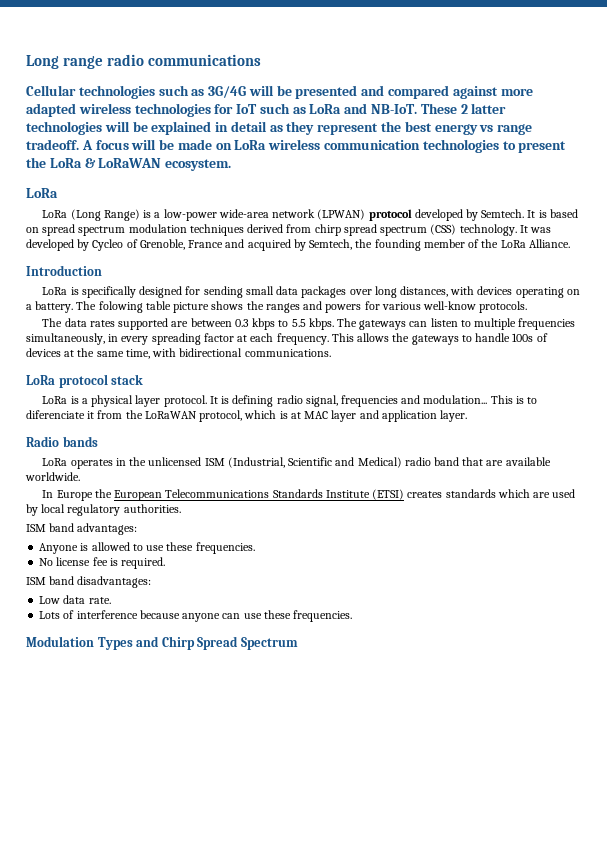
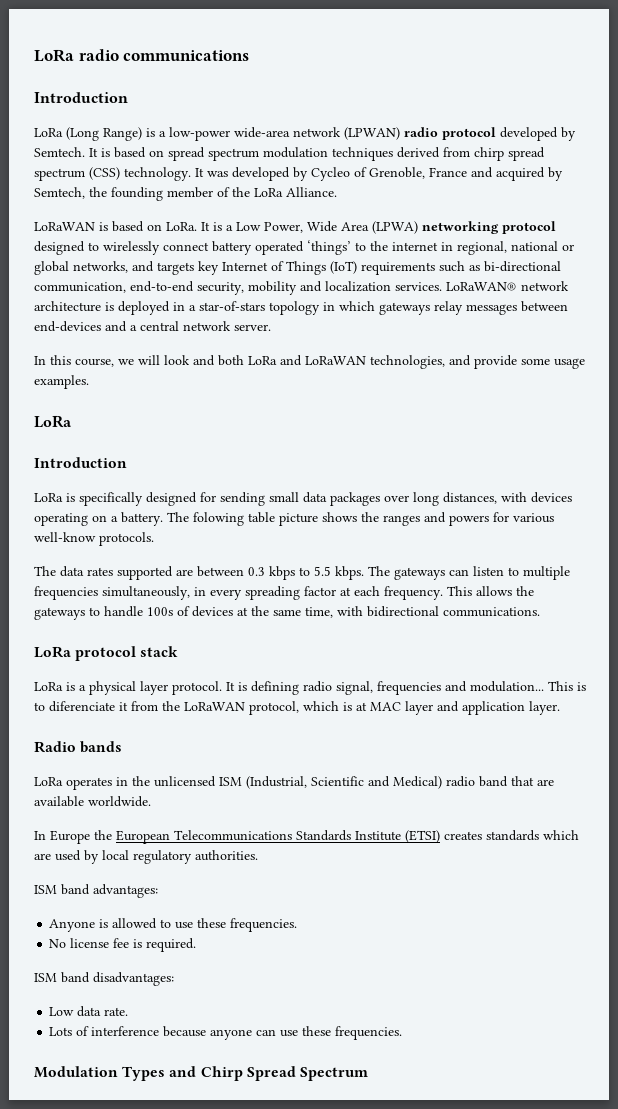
- Long range radio communications
- Cellular technologies such as 3G/4G will be presented and compared against more adapted wireless technologies for IoT such as LoRa and NB-IoT. These 2 latter technologies will be explained in detail as they represent the best energy vs range tradeoff. A focus will be made on LoRa wireless communication technologies to present the LoRa & LoRaWAN ecosystem.
- LoRa
+ LoRa radio communications
+ Introduction
- LoRa (Long Range) is a low-power wide-area network (LPWAN) protocol developed by Semtech.
+ LoRa (Long Range) is a low-power wide-area network (LPWAN) radio protocol developed by Semtech.
+ LoRaWAN is based on LoRa. It is a Low Power, Wide Area (LPWA) networking protocol designed to wirelessly connect battery operated ‘things’ to the internet in regional, national or global networks, and targets key Internet of Things (IoT) requirements such as bi-directional communication, end-to-end security, mobility and localization services. LoRaWAN® network architecture is deployed in a star-of-stars topology in which gateways relay messages between end-devices and a central network server.
+ In this course, we will look and both LoRa and LoRaWAN technologies, and provide some usage examples.
+ LoRa

